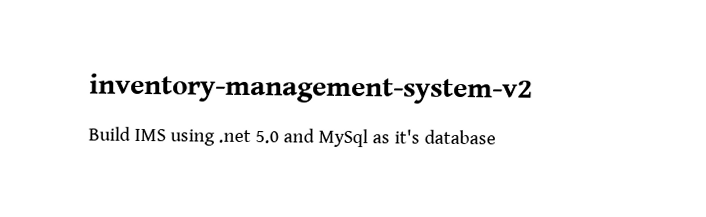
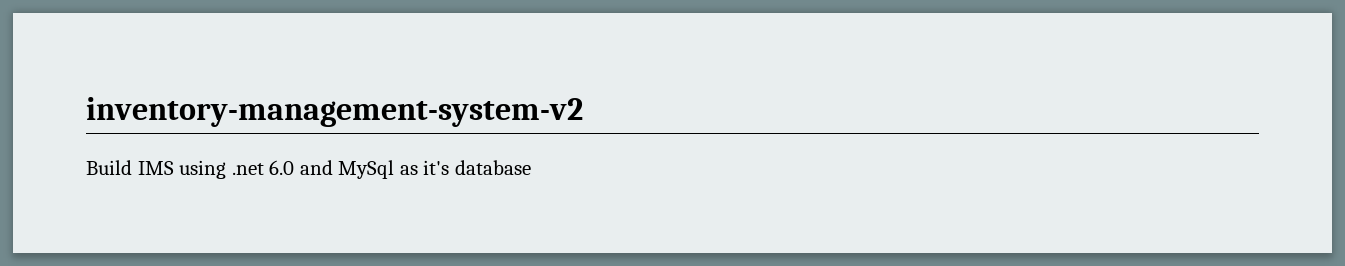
- Build IMS using .net 5.0 and MySql as it's database
+ Build IMS using .net 6.0 and MySql as it's database

